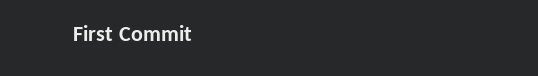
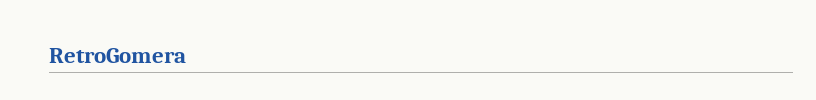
- First Commit
+ RetroGomera

